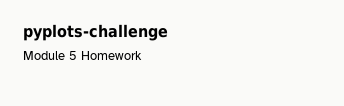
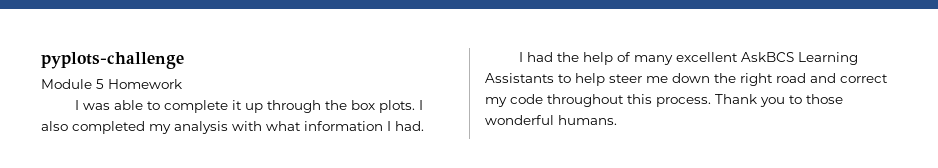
+ I was able to complete it up through the box plots. I also completed my analysis with what information I had.
+ I had the help of many excellent AskBCS Learning Assistants to help steer me down the right road and correct my code throughout this process. Thank you to those wonderful humans.

